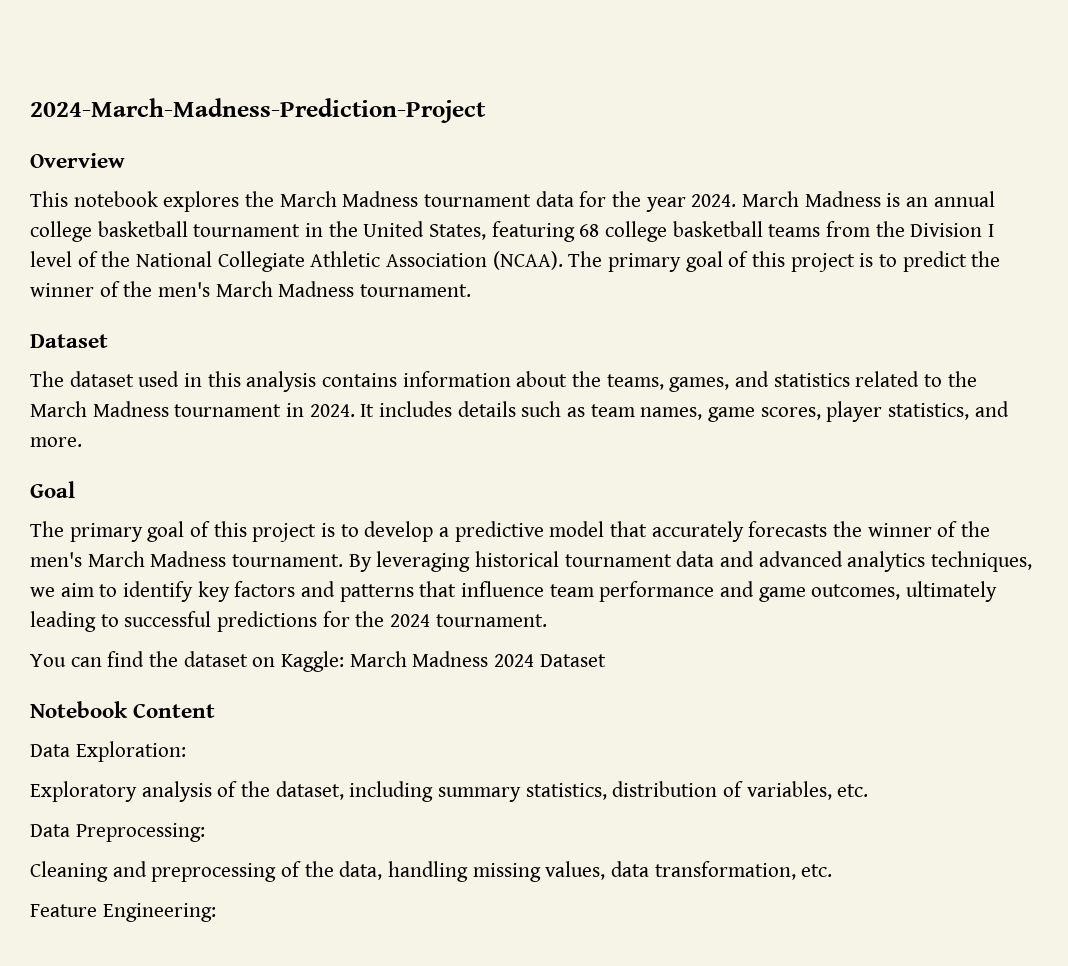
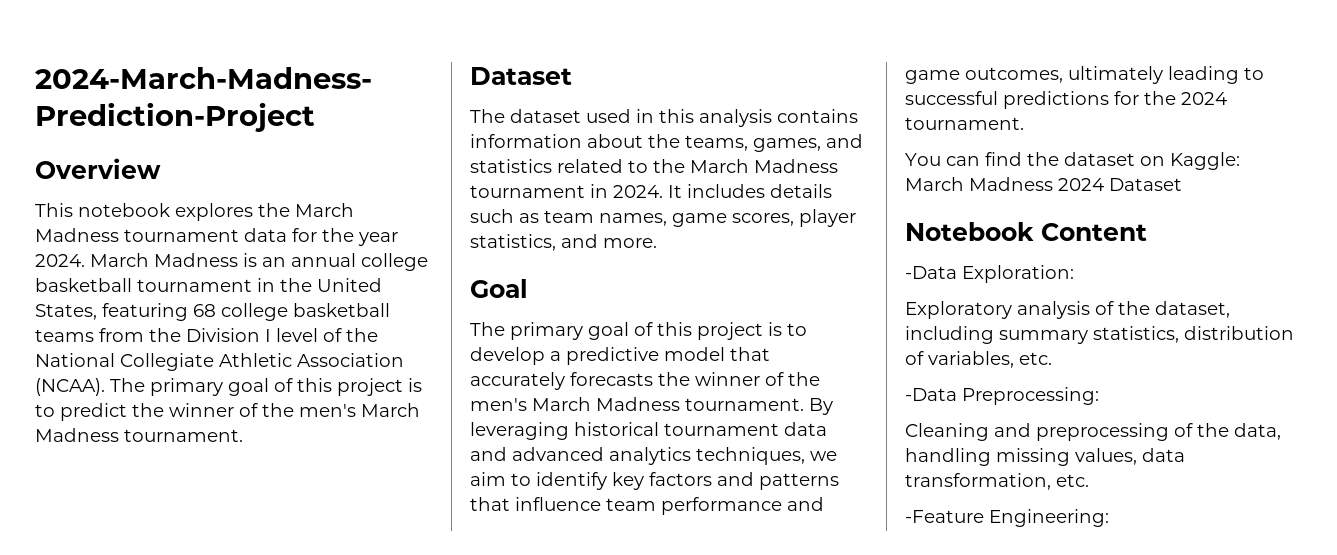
- Data Exploration:
+ -Data Exploration:
- Data Preprocessing:
+ -Data Preprocessing:
- Feature Engineering:
+ -Feature Engineering:

